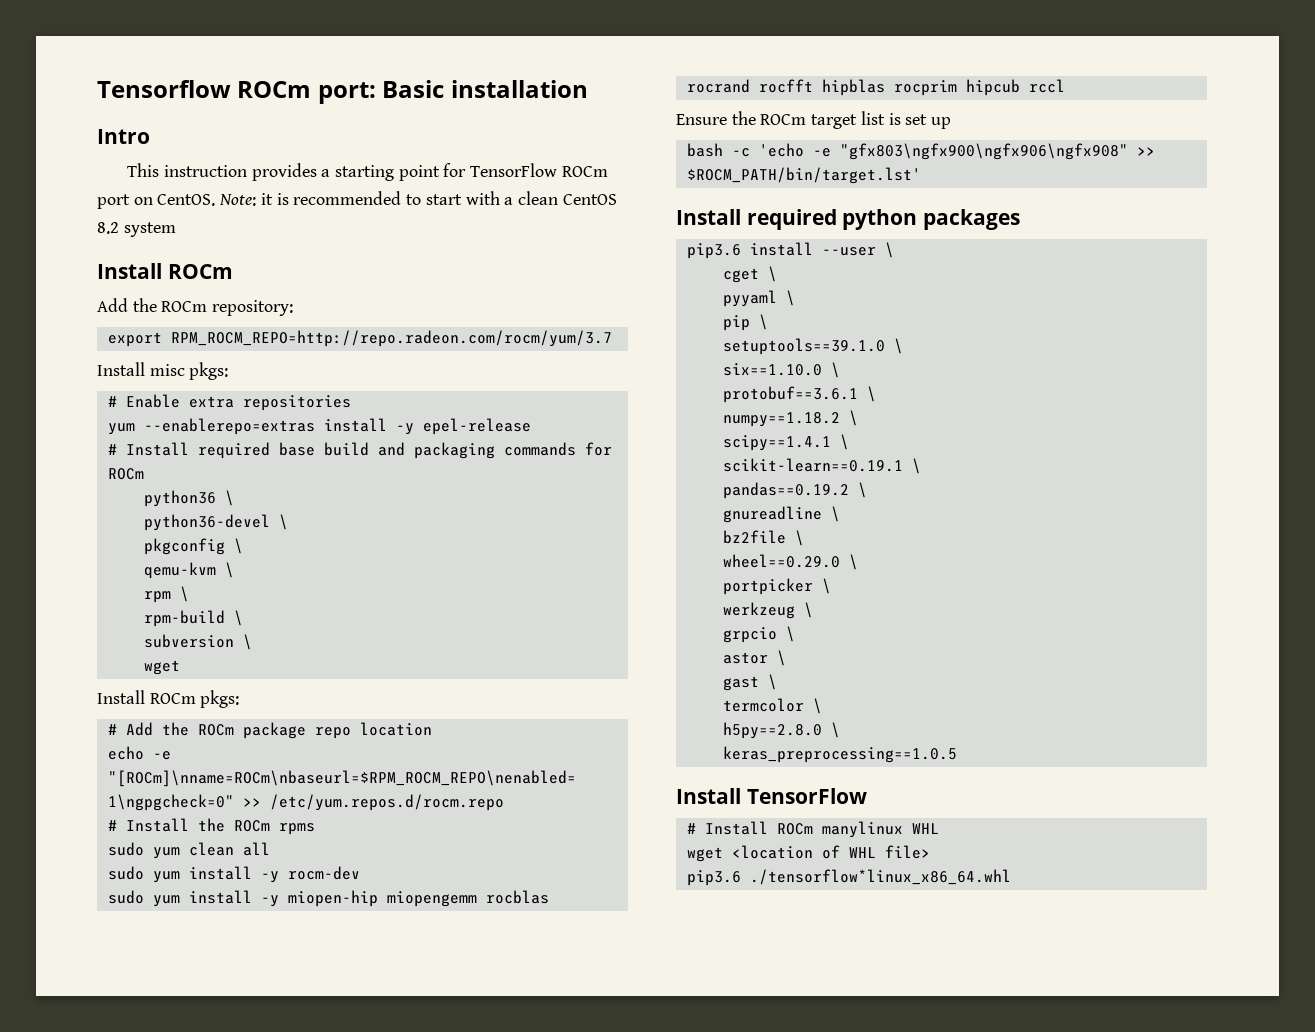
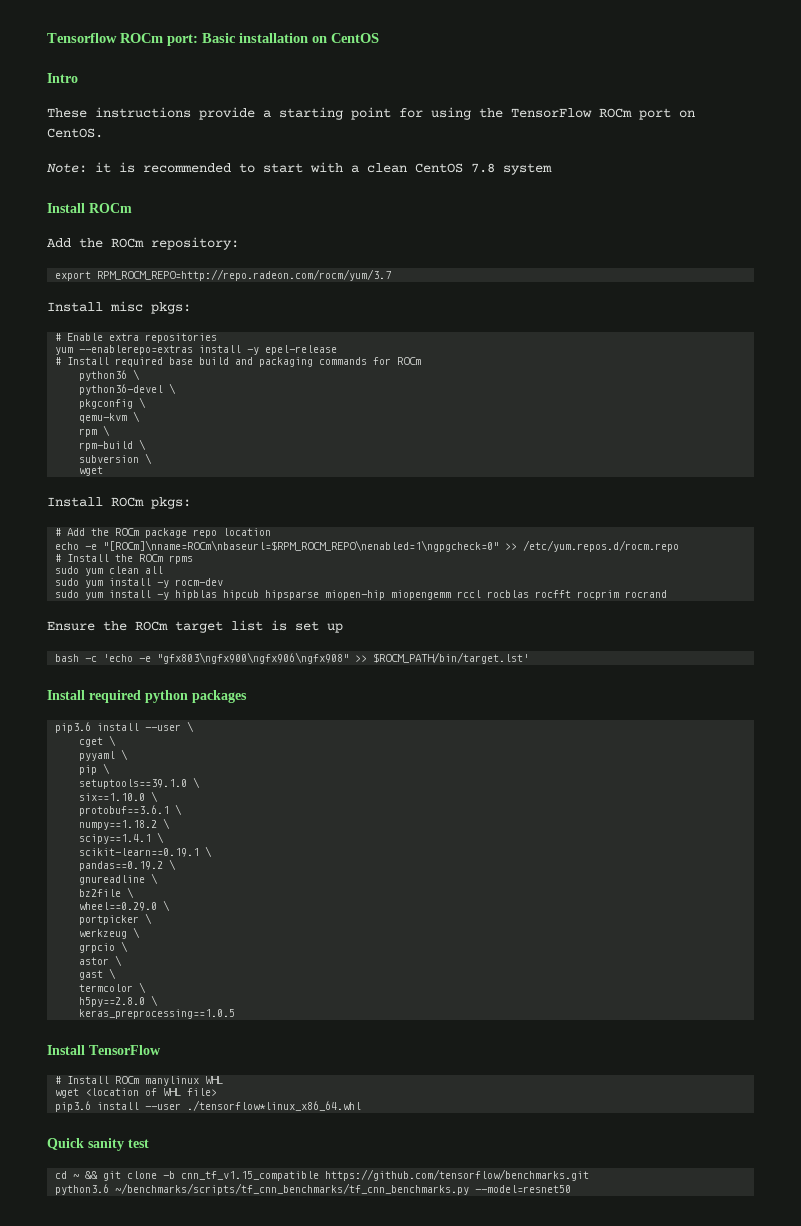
- Tensorflow ROCm port: Basic installation
+ Tensorflow ROCm port: Basic installation on CentOS
- This instruction provides a starting point for TensorFlow ROCm port on CentOS. Note: it is recommended to start with a clean CentOS 8.2 system
+ These instructions provide a starting point for using the TensorFlow ROCm port on CentOS.
+ Note: it is recommended to start with a clean CentOS 7.8 system
- sudo yum install -y miopen-hip miopengemm rocblas rocrand rocfft hipblas rocprim hipcub rccl
+ sudo yum install -y hipblas hipcub hipsparse miopen-hip miopengemm rccl rocblas rocfft rocprim rocrand
- pip3.6 ./tensorflow*linux_x86_64.whl
+ pip3.6 install --user ./tensorflow*linux_x86_64.whl
+ Quick sanity test
+ cd ~ && git clone -b cnn_tf_v1.15_compatible https://github.com/tensorflow/benchmarks.git
+ python3.6 ~/benchmarks/scripts/tf_cnn_benchmarks/tf_cnn_benchmarks.py --model=resnet50

